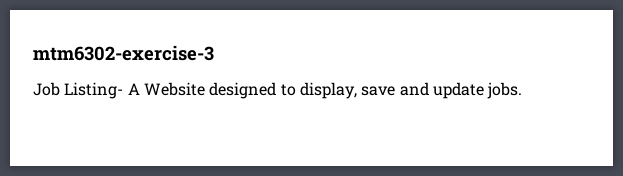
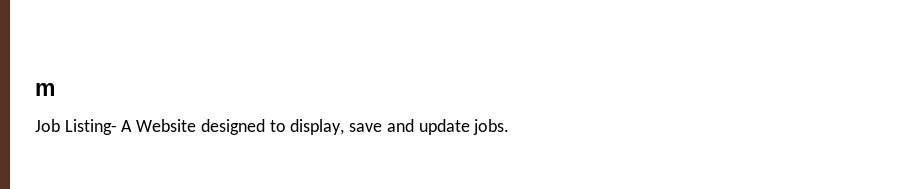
- mtm6302-exercise-3
+ m

